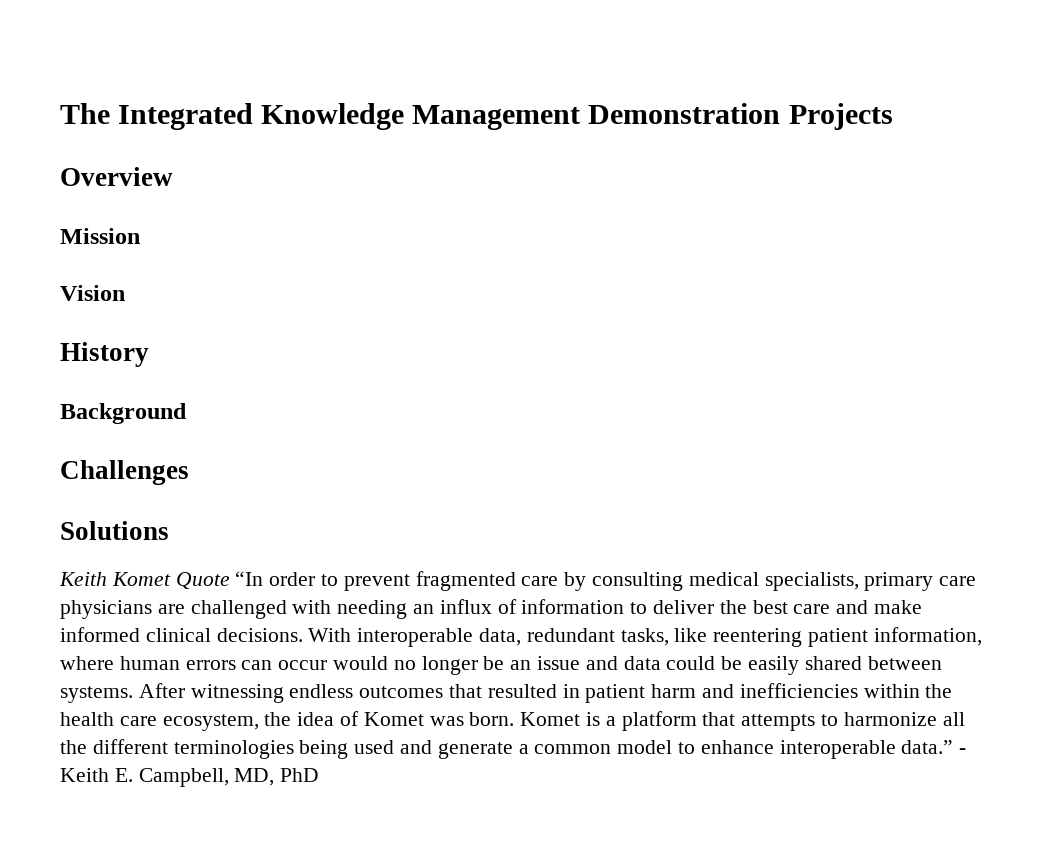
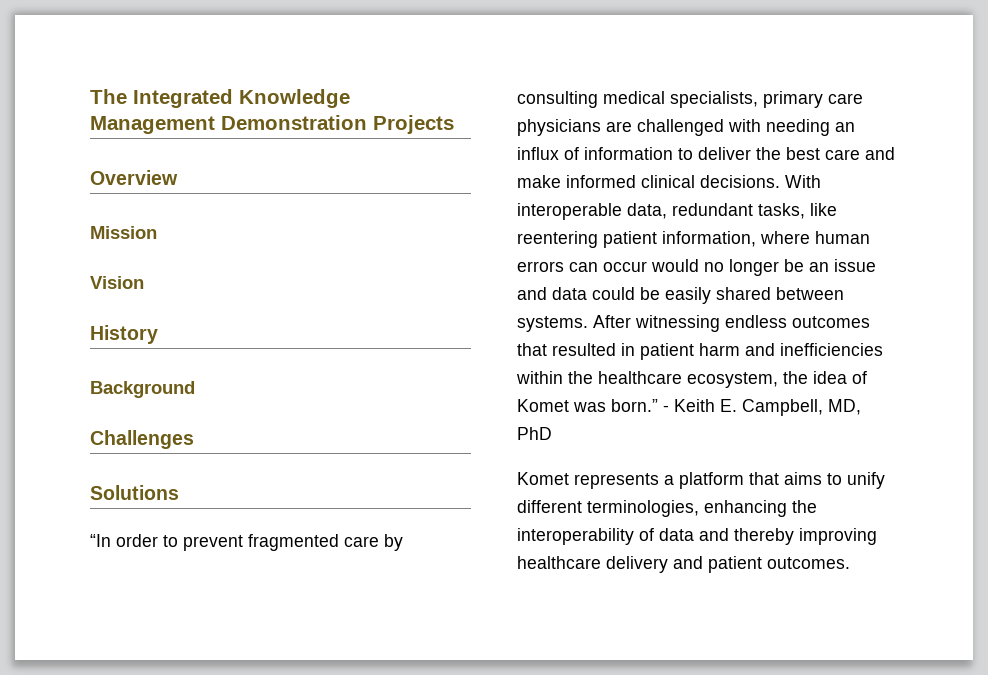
- Keith Komet Quote “In order to prevent fragmented care by consulting medical specialists, primary care physicians are challenged with needing an influx of information to deliver the best care and make informed clinical decisions.
+ “In order to prevent fragmented care by consulting medical specialists, primary care physicians are challenged with needing an influx of information to deliver the best care and make informed clinical decisions.
- After witnessing endless outcomes that resulted in patient harm and inefficiencies within the health care ecosystem, the idea of Komet was born. Komet is a platform that attempts to harmonize all the different terminologies being used and generate a common model to enhance interoperable data.”
+ After witnessing endless outcomes that resulted in patient harm and inefficiencies within the healthcare ecosystem, the idea of Komet was born.”
+ Komet represents a platform that aims to unify different terminologies, enhancing the interoperability of data and thereby improving healthcare delivery and patient outcomes.

